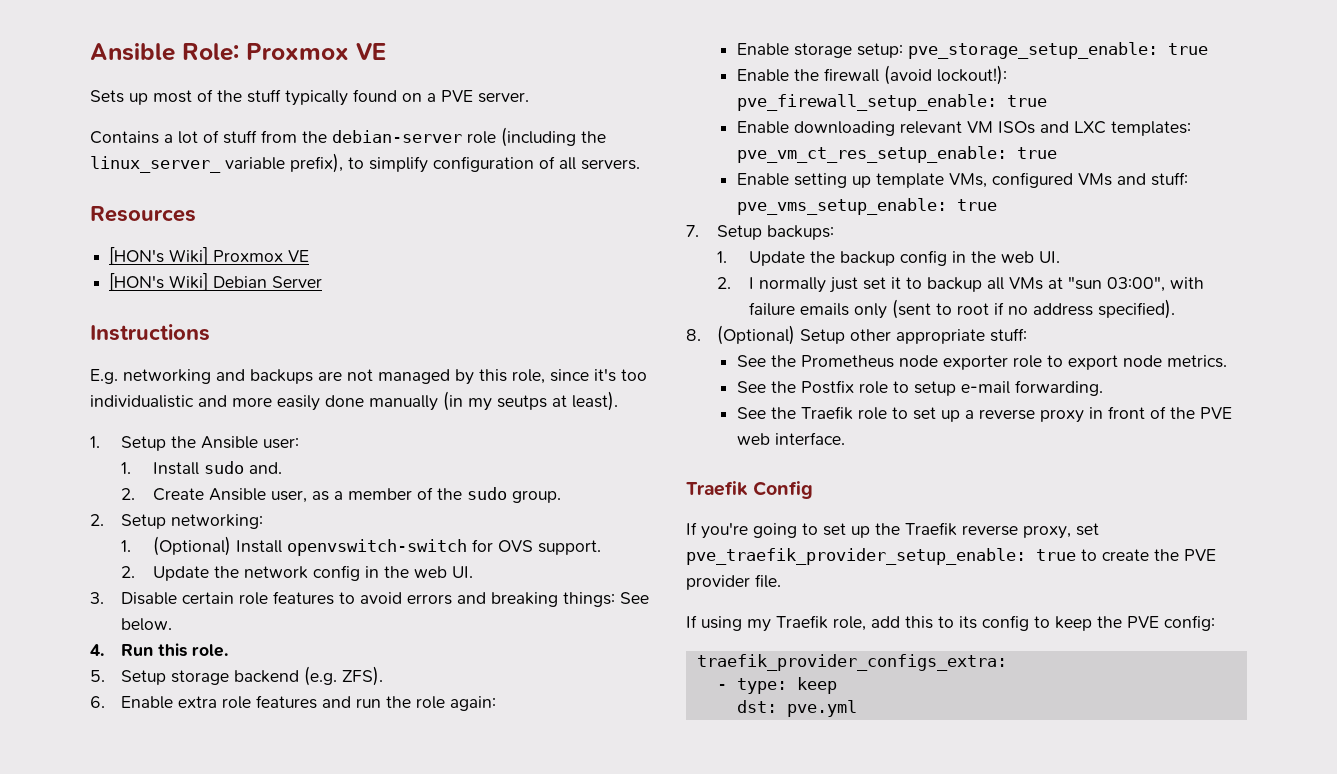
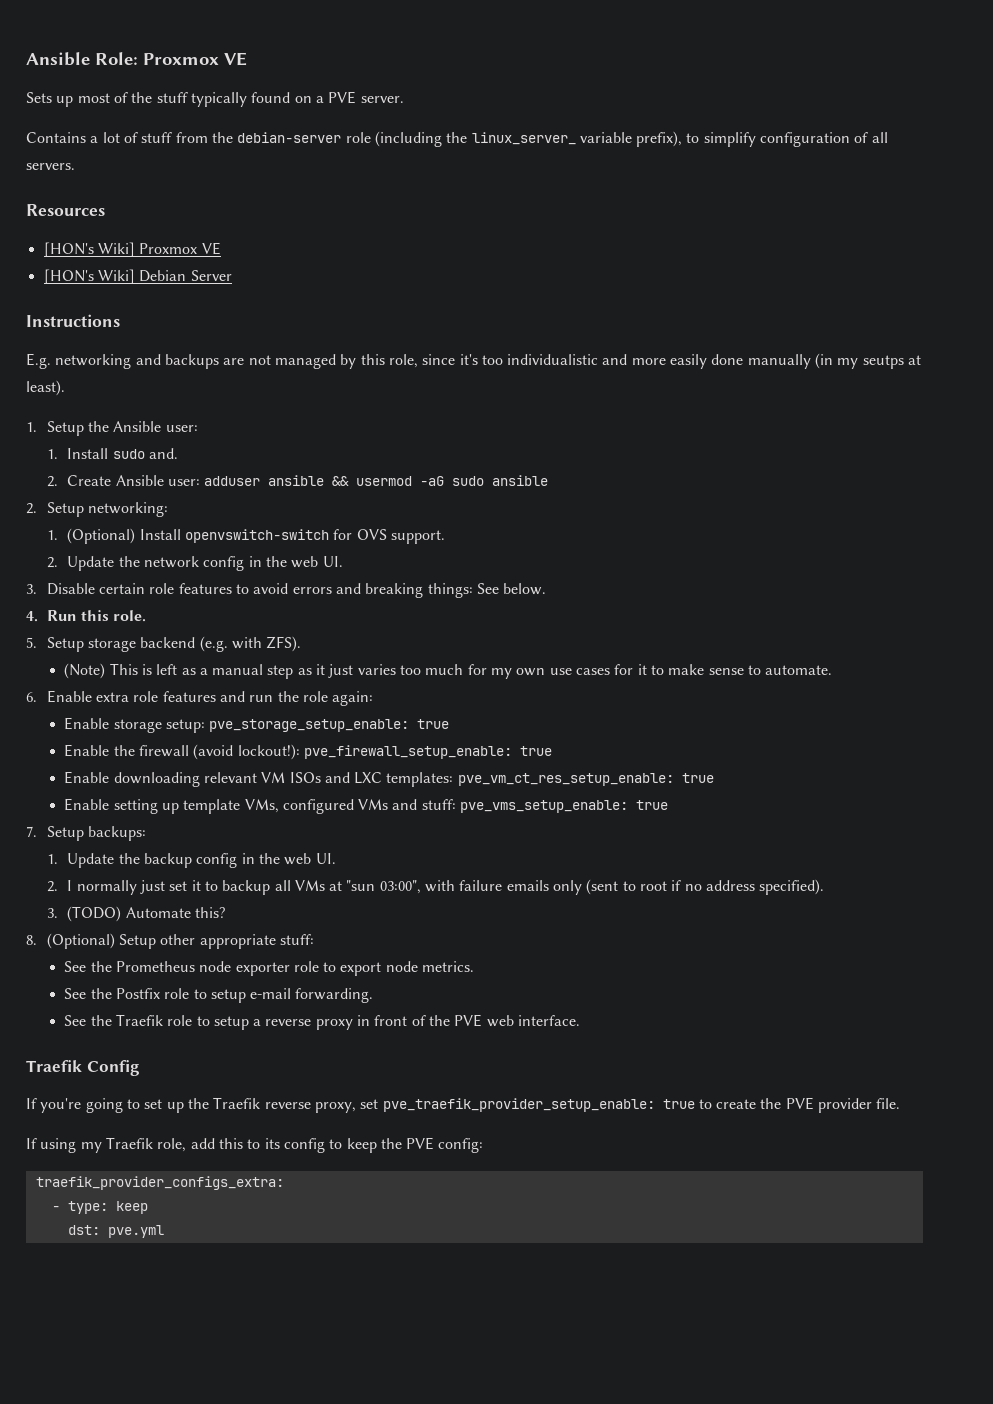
- 2. Create Ansible user, as a member of the sudo group.
+ 2. Create Ansible user: adduser ansible && usermod -aG sudo ansible
- 5. Setup storage backend (e.g. ZFS).
+ 5. Setup storage backend (e.g. with ZFS).
+ (Note) This is left as a manual step as it just varies too much for my own use cases for it to make sense to automate.
+ 3. (TODO) Automate this?
- See the Traefik role to set up a reverse proxy in front of the PVE web interface.
+ See the Traefik role to setup a reverse proxy in front of the PVE web interface.

